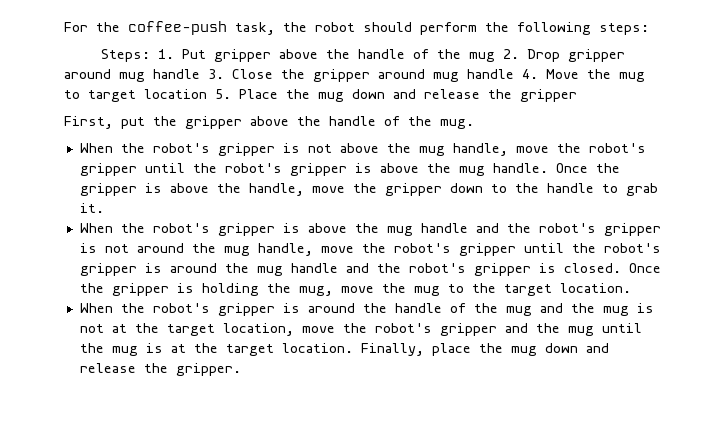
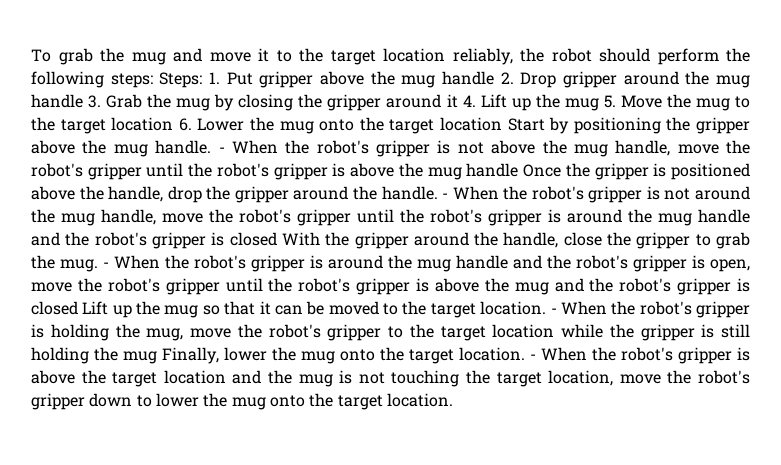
- For the coffee-push task, the robot should perform the following steps:
- Steps:
+ To grab the mug and move it to the target location reliably, the robot should perform the following steps: Steps:
- 1. Put gripper above the handle of the mug 2. Drop gripper around mug handle 3. Close the gripper around mug handle 4. Move the mug to target location 5. Place the mug down and release the gripper
- First, put the gripper above the handle of the mug.
- When the robot's gripper is not above the mug handle, move the robot's gripper until the robot's gripper is above the mug handle. Once the gripper is above the handle, move the gripper down to the handle to grab it.
- When the robot's gripper is above the mug handle and the robot's gripper is not around the mug handle, move the robot's gripper until the robot's gripper is around the mug handle and the robot's gripper is closed. Once the gripper is holding the mug, move the mug to the target location.
- When the robot's gripper is around the handle of the mug and the mug is not at the target location, move the robot's gripper and the mug until the mug is at the target location. Finally, place the mug down and release the gripper.
+ 1. Put gripper above the mug handle 2. Drop gripper around the mug handle 3. Grab the mug by closing the gripper around it 4. Lift up the mug 5. Move the mug to the target location 6. Lower the mug onto the target location Start by positioning the gripper above the mug handle. - When the robot's gripper is not above the mug handle, move the robot's gripper until the robot's gripper is above the mug handle Once the gripper is positioned above the handle, drop the gripper around the handle. - When the robot's gripper is not around the mug handle, move the robot's gripper until the robot's gripper is around the mug handle and the robot's gripper is closed With the gripper around the handle, close the gripper to grab the mug. - When the robot's gripper is around the mug handle and the robot's gripper is open, move the robot's gripper until the robot's gripper is above the mug and the robot's gripper is closed Lift up the mug so that it can be moved to the target location. - When the robot's gripper is holding the mug, move the robot's gripper to the target location while the gripper is still holding the mug Finally, lower the mug onto the target location. - When the robot's gripper is above the target location and the mug is not touching the target location, move the robot's gripper down to lower the mug onto the target location.

